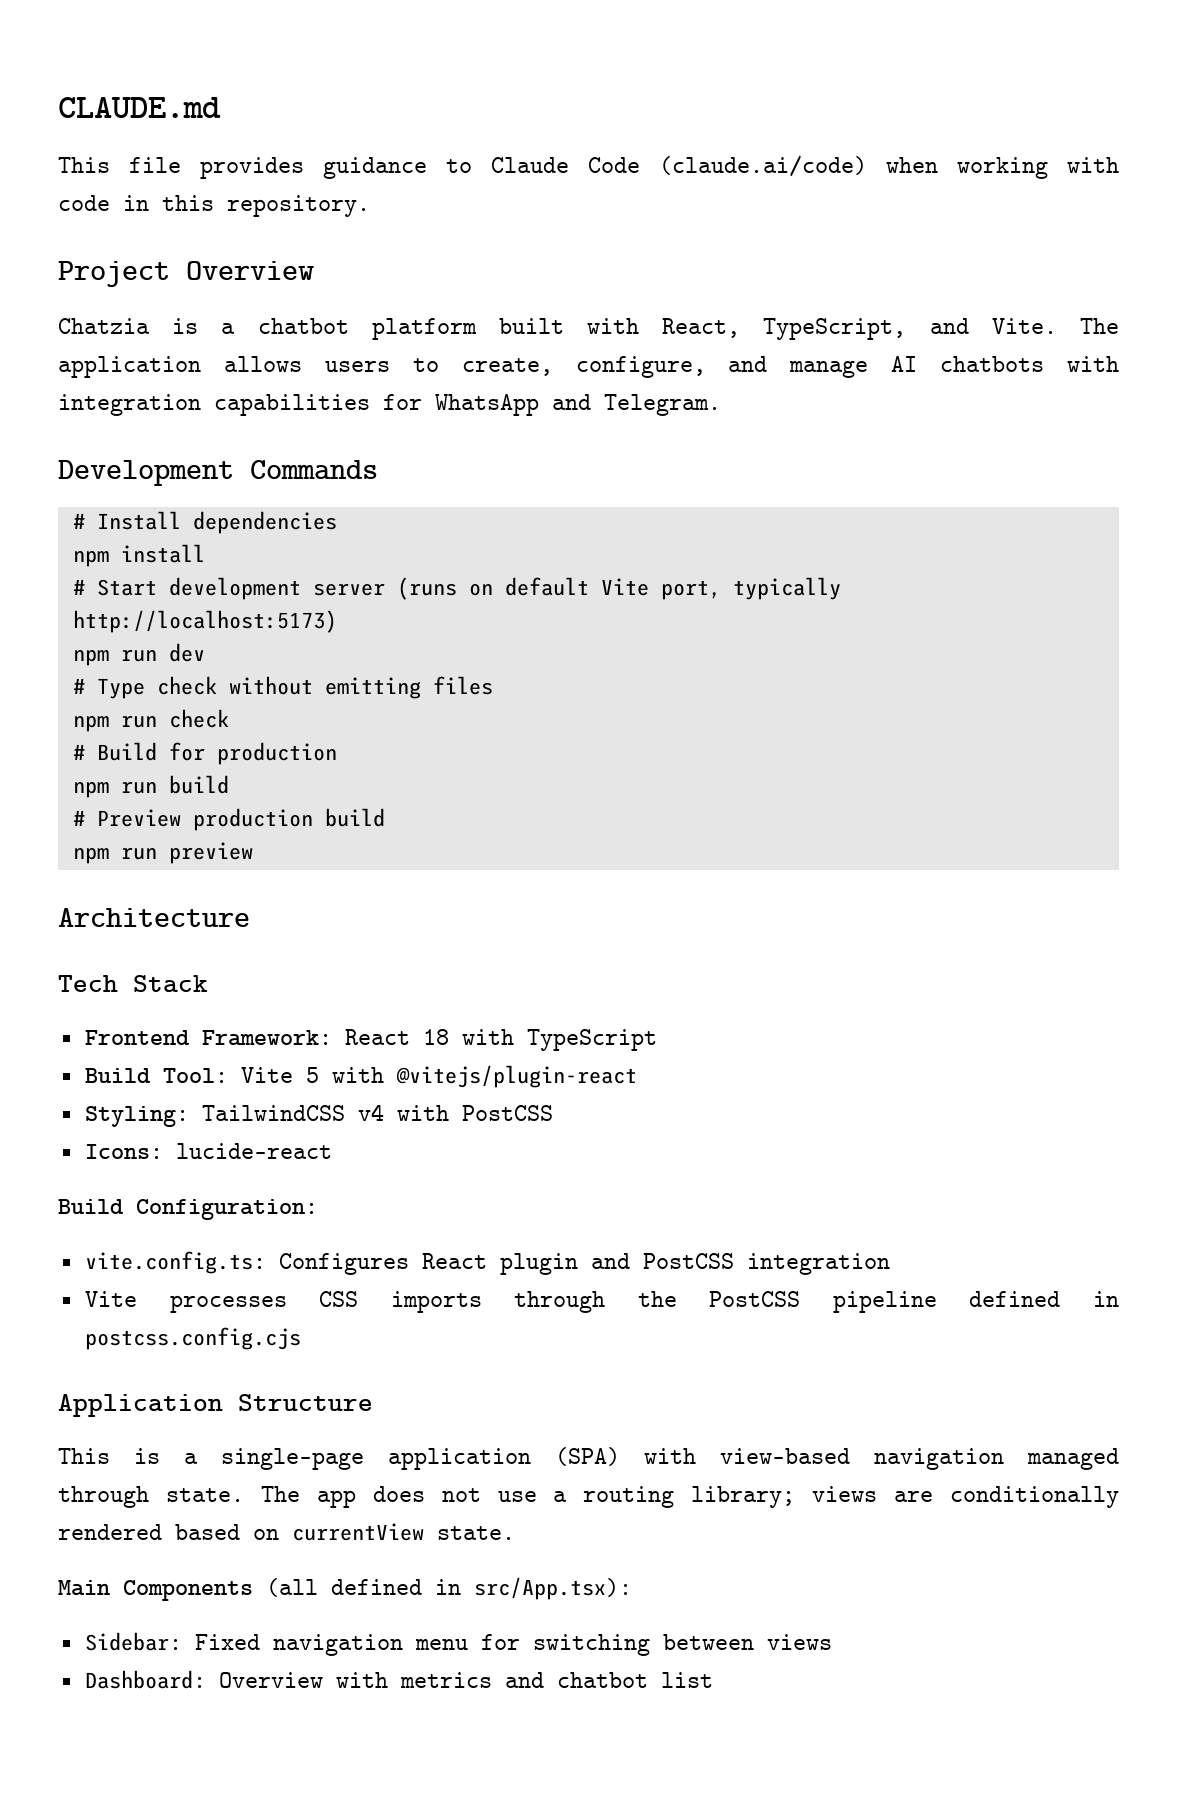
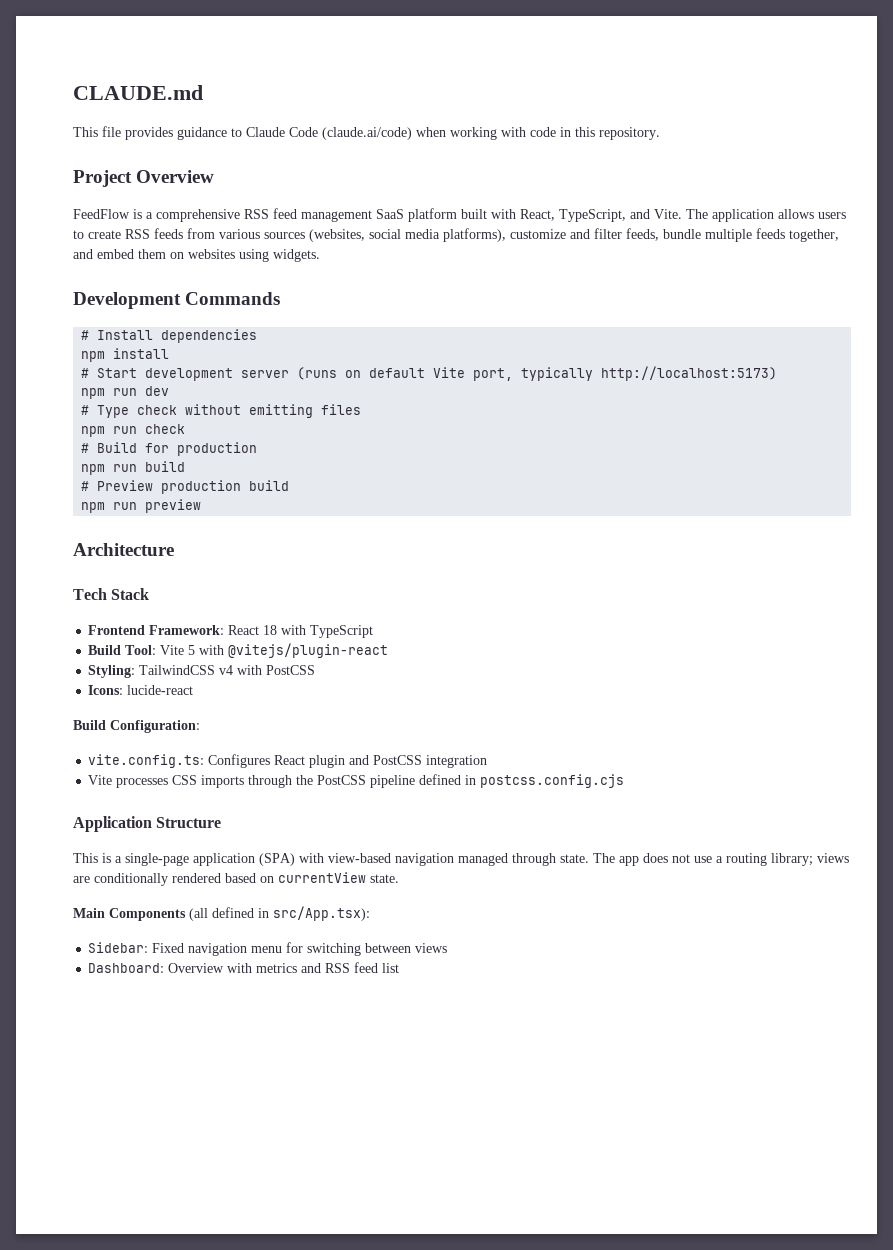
- Chatzia is a chatbot platform built with React, TypeScript, and Vite.
+ FeedFlow is a comprehensive RSS feed management SaaS platform built with React, TypeScript, and Vite.
- The application allows users to create, configure, and manage AI chatbots with integration capabilities for WhatsApp and Telegram.
+ The application allows users to create RSS feeds from various sources (websites, social media platforms), customize and filter feeds, bundle multiple feeds together, and embed them on websites using widgets.
- Dashboard: Overview with metrics and chatbot list
+ Dashboard: Overview with metrics and RSS feed list

